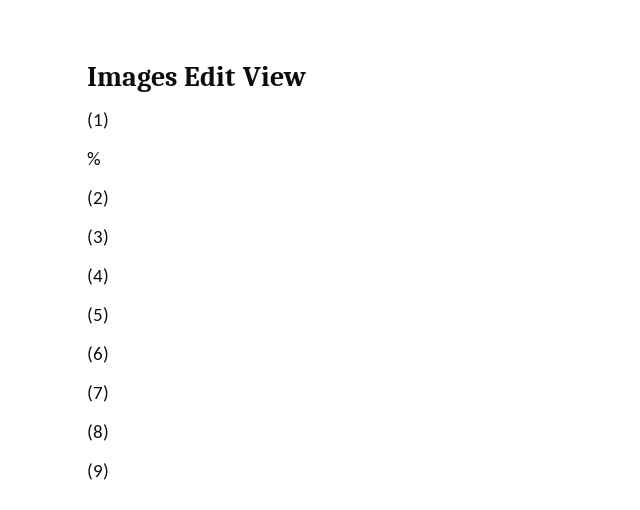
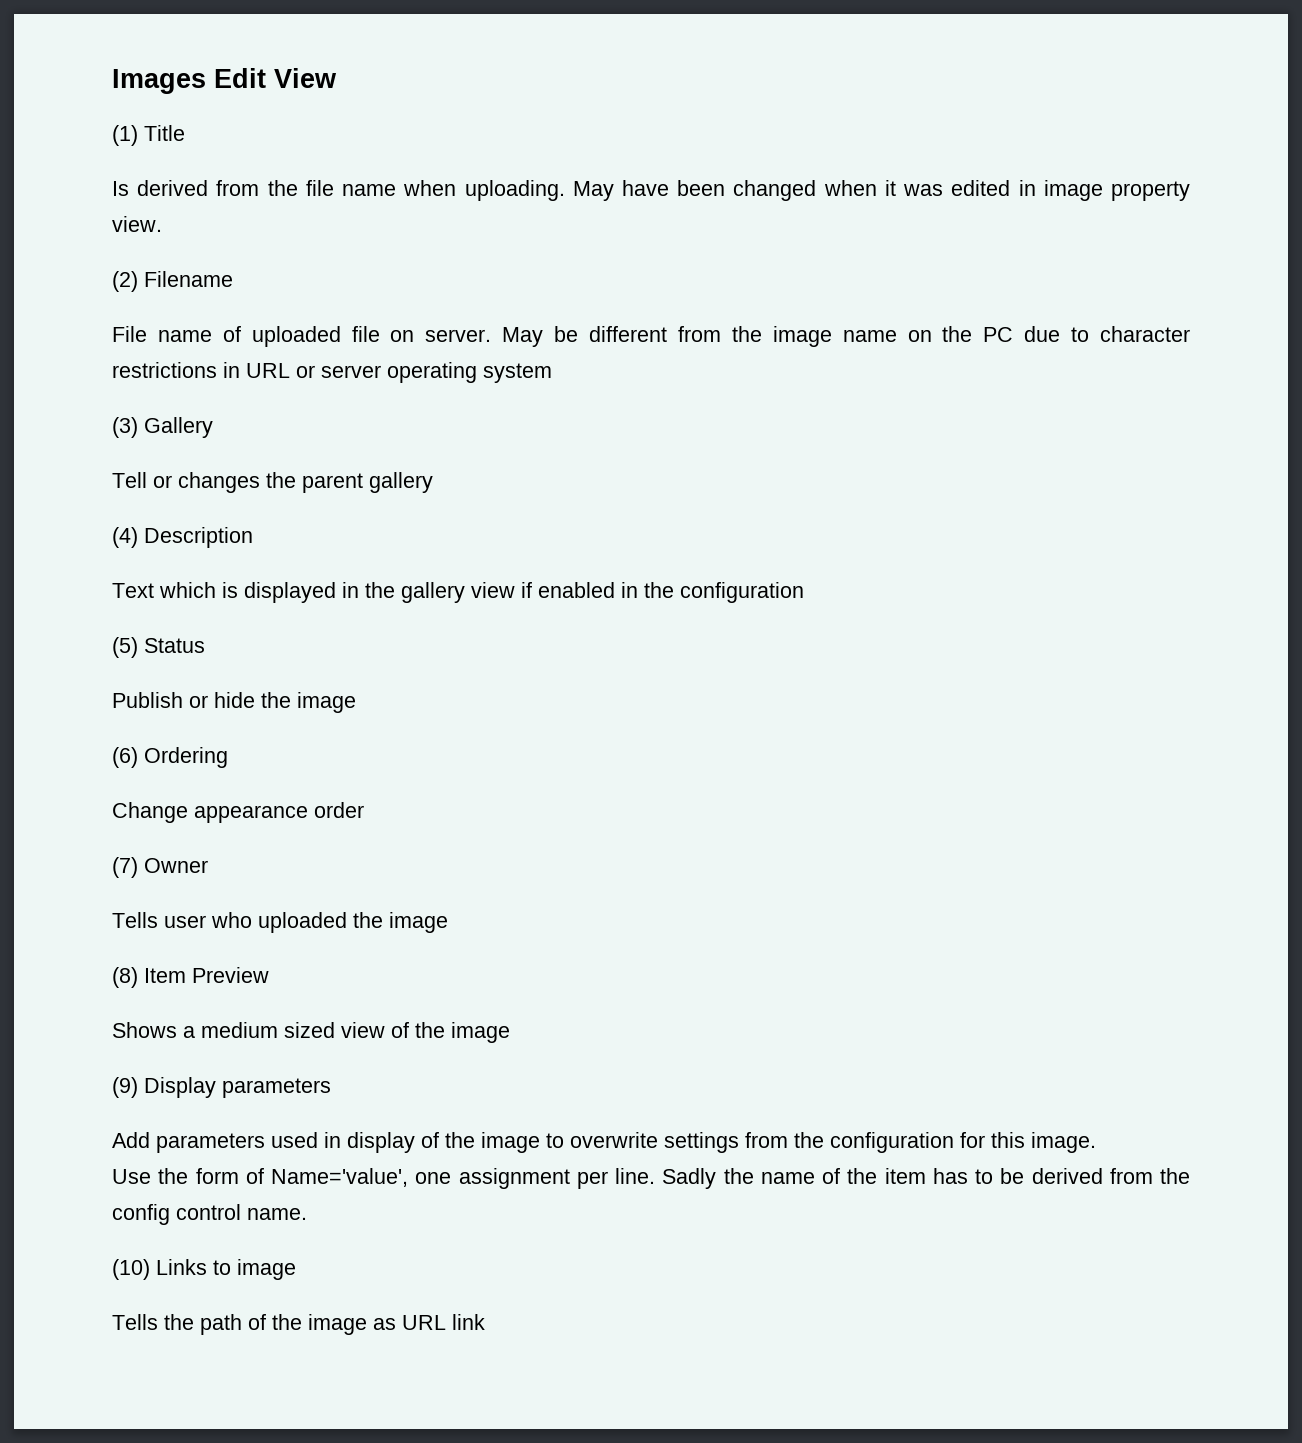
- (1)
- %
- (2)
- (3)
- (4)
- (5)
- (6)
- (7)
- (8)
- (9)
+ (1) Title
+ Is derived from the file name when uploading. May have been changed when it was edited in image property view.
+ (2) Filename
+ File name of uploaded file on server. May be different from the image name on the PC due to character restrictions in URL or server operating system
+ (3) Gallery
+ Tell or changes the parent gallery
+ (4) Description
+ Text which is displayed in the gallery view if enabled in the configuration
+ (5) Status
+ Publish or hide the image
+ (6) Ordering
+ Change appearance order
+ (7) Owner
+ Tells user who uploaded the image
+ (8) Item Preview
+ Shows a medium sized view of the image
+ (9) Display parameters
+ Add parameters used in display of the image to overwrite settings from the configuration for this image.
+ Use the form of Name='value', one assignment per line. Sadly the name of the item has to be derived from the config control name.
+ (10) Links to image
+ Tells the path of the image as URL link

